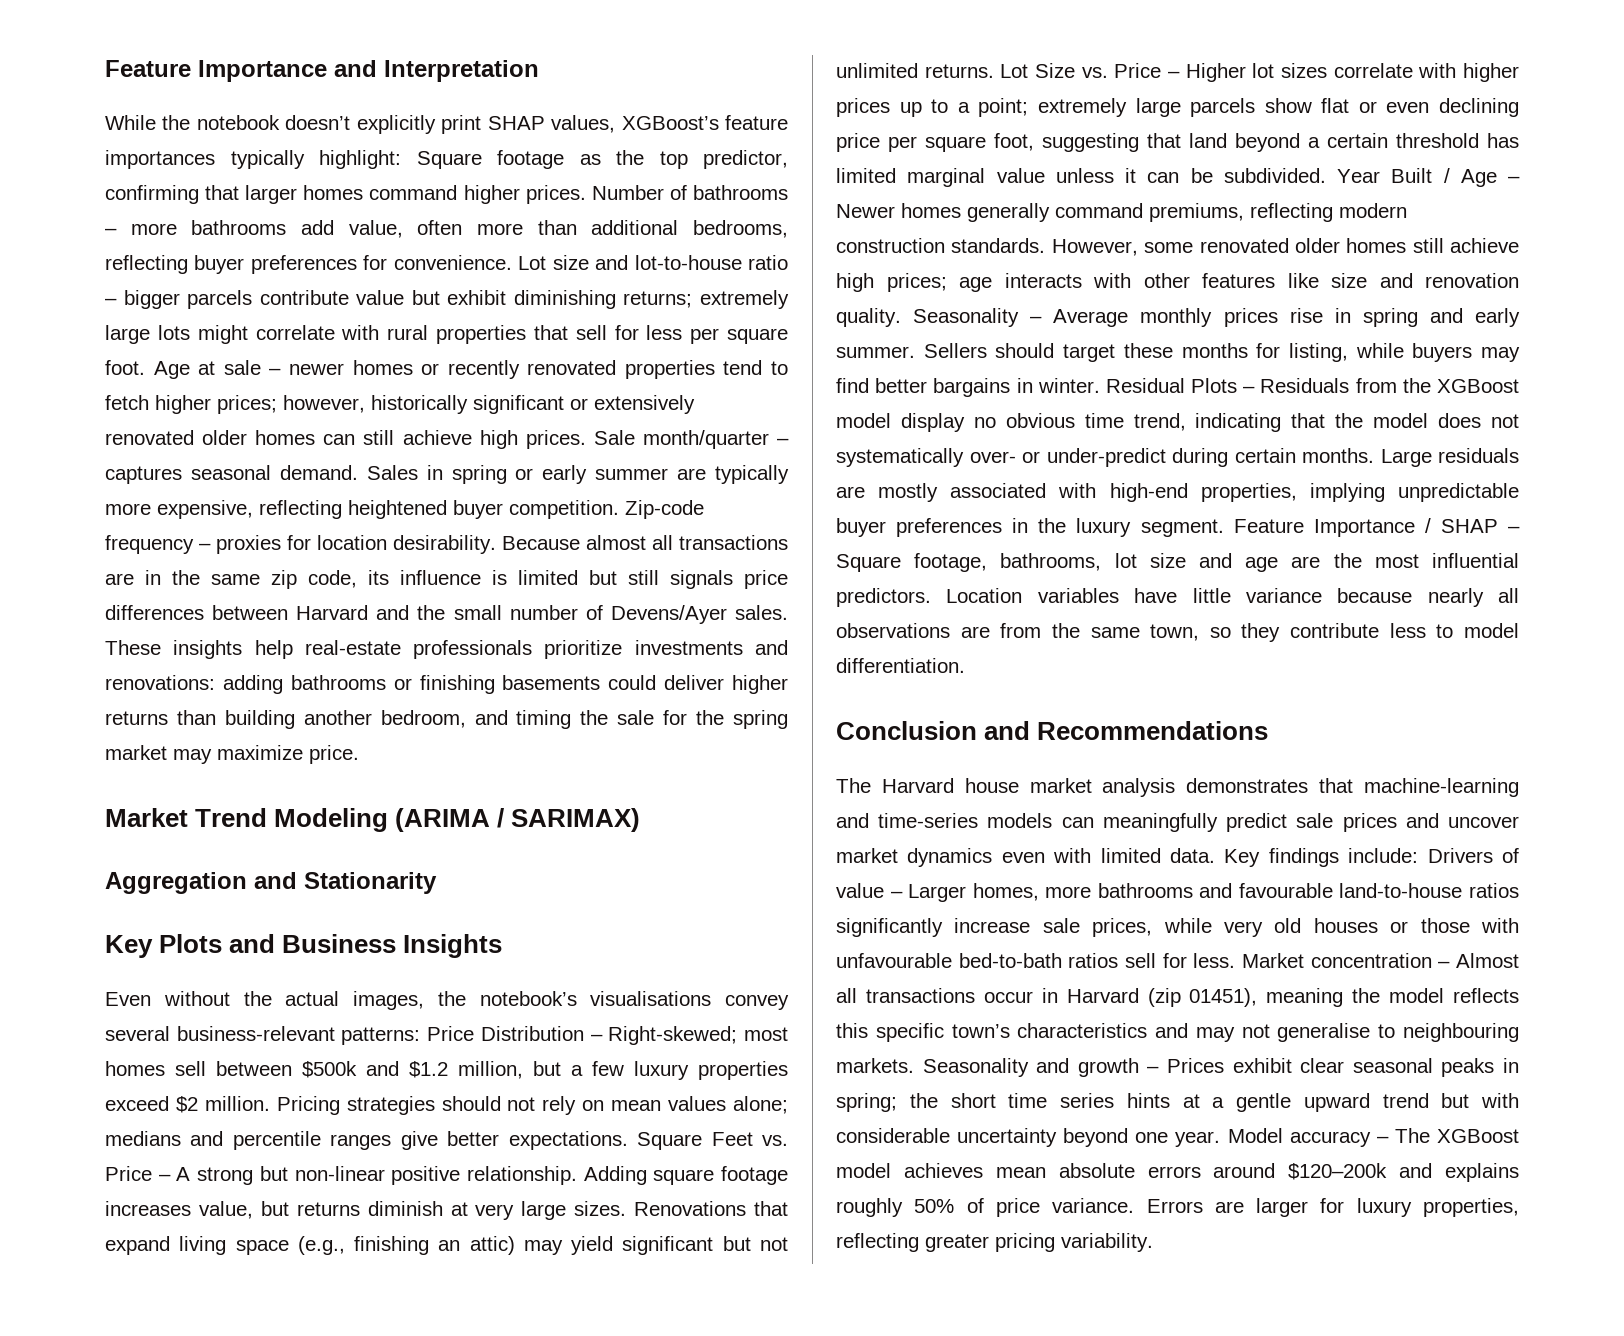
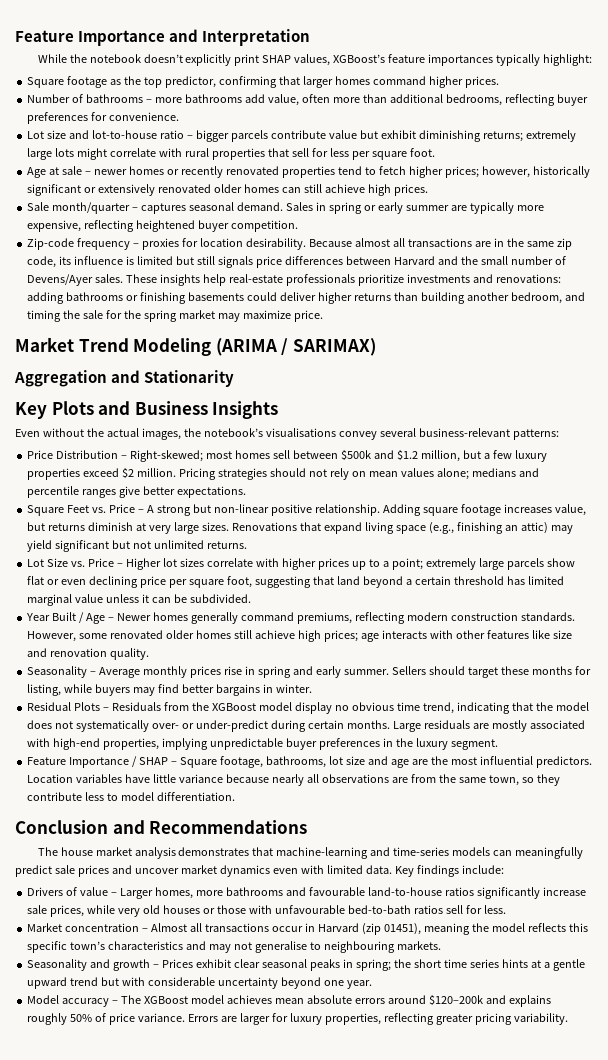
- While the notebook doesn’t explicitly print SHAP values, XGBoost’s feature importances typically highlight: Square footage as the top predictor, confirming that larger homes command higher prices. Number of bathrooms – more bathrooms add value, often more than additional bedrooms, reflecting buyer preferences for convenience. Lot size and lot‑to‑house ratio – bigger parcels contribute value but exhibit diminishing returns;
+ While the notebook doesn’t explicitly print SHAP values, XGBoost’s feature importances typically highlight:
+ Square footage as the top predictor, confirming that larger homes command higher prices.
+ Number of bathrooms – more bathrooms add value, often more than additional bedrooms, reflecting buyer preferences for convenience.
+ Lot size and lot‑to‑house ratio – bigger parcels contribute value but exhibit diminishing returns;
- extremely large lots might correlate with rural properties that sell for less per square foot. Age at sale – newer homes or recently renovated properties tend to fetch higher prices;
+ extremely large lots might correlate with rural properties that sell for less per square foot.
+ Age at sale – newer homes or recently renovated properties tend to fetch higher prices;
- however, historically significant or extensively renovated older homes can still achieve high prices. Sale month/quarter – captures seasonal demand.
+ however, historically significant or extensively renovated older homes can still achieve high prices.
+ Sale month/quarter – captures seasonal demand.
- Sales in spring or early summer are typically more expensive, reflecting heightened buyer competition. Zip‑code frequency – proxies for location desirability.
+ Sales in spring or early summer are typically more expensive, reflecting heightened buyer competition.
+ Zip‑code frequency – proxies for location desirability.
- Even without the actual images, the notebook’s visualisations convey several business‑relevant patterns: Price Distribution – Right‑skewed; most homes sell between $500k and $1.2 million, but a few luxury properties exceed $2 million.
+ Even without the actual images, the notebook’s visualisations convey several business‑relevant patterns:
+ Price Distribution – Right‑skewed; most homes sell between $500k and $1.2 million, but a few luxury properties exceed $2 million.
- Pricing strategies should not rely on mean values alone; medians and percentile ranges give better expectations. Square Feet vs. Price – A strong but non‑linear positive relationship.
+ Pricing strategies should not rely on mean values alone; medians and percentile ranges give better expectations.
+ Square Feet vs. Price – A strong but non‑linear positive relationship.
- Renovations that expand living space (e.g., finishing an attic) may yield significant but not unlimited returns. Lot Size vs. Price – Higher lot sizes correlate with higher prices up to a point;
+ Renovations that expand living space (e.g., finishing an attic) may yield significant but not unlimited returns.
+ Lot Size vs. Price – Higher lot sizes correlate with higher prices up to a point;
- extremely large parcels show flat or even declining price per square foot, suggesting that land beyond a certain threshold has limited marginal value unless it can be subdivided. Year Built / Age – Newer homes generally command premiums, reflecting modern construction standards.
+ extremely large parcels show flat or even declining price per square foot, suggesting that land beyond a certain threshold has limited marginal value unless it can be subdivided.
+ Year Built / Age – Newer homes generally command premiums, reflecting modern construction standards.
- However, some renovated older homes still achieve high prices; age interacts with other features like size and renovation quality. Seasonality – Average monthly prices rise in spring and early summer.
+ However, some renovated older homes still achieve high prices; age interacts with other features like size and renovation quality.
+ Seasonality – Average monthly prices rise in spring and early summer.
- Sellers should target these months for listing, while buyers may find better bargains in winter. Residual Plots – Residuals from the XGBoost model display no obvious time trend, indicating that the model does not systematically over‑ or under‑predict during certain months.
+ Sellers should target these months for listing, while buyers may find better bargains in winter.
+ Residual Plots – Residuals from the XGBoost model display no obvious time trend, indicating that the model does not systematically over‑ or under‑predict during certain months.
- Large residuals are mostly associated with high‑end properties, implying unpredictable buyer preferences in the luxury segment. Feature Importance / SHAP – Square footage, bathrooms, lot size and age are the most influential predictors.
+ Large residuals are mostly associated with high‑end properties, implying unpredictable buyer preferences in the luxury segment.
+ Feature Importance / SHAP – Square footage, bathrooms, lot size and age are the most influential predictors.
- The Harvard house market analysis demonstrates that machine‑learning and time‑series models can meaningfully predict sale prices and uncover market dynamics even with limited data.
+ The house market analysis demonstrates that machine‑learning and time‑series models can meaningfully predict sale prices and uncover market dynamics even with limited data.
- Key findings include: Drivers of value – Larger homes, more bathrooms and favourable land‑to‑house ratios significantly increase sale prices, while very old houses or those with unfavourable bed‑to‑bath ratios sell for less. Market concentration – Almost all transactions occur in Harvard (zip 01451), meaning the model reflects this specific town’s characteristics and may not generalise to neighbouring markets. Seasonality and growth – Prices exhibit clear seasonal peaks in spring;
+ Key findings include:
+ Drivers of value – Larger homes, more bathrooms and favourable land‑to‑house ratios significantly increase sale prices, while very old houses or those with unfavourable bed‑to‑bath ratios sell for less.
+ Market concentration – Almost all transactions occur in Harvard (zip 01451), meaning the model reflects this specific town’s characteristics and may not generalise to neighbouring markets.
+ Seasonality and growth – Prices exhibit clear seasonal peaks in spring;
- the short time series hints at a gentle upward trend but with considerable uncertainty beyond one year. Model accuracy – The XGBoost model achieves mean absolute errors around $120–200k and explains roughly 50% of price variance.
+ the short time series hints at a gentle upward trend but with considerable uncertainty beyond one year.
+ Model accuracy – The XGBoost model achieves mean absolute errors around $120–200k and explains roughly 50% of price variance.

